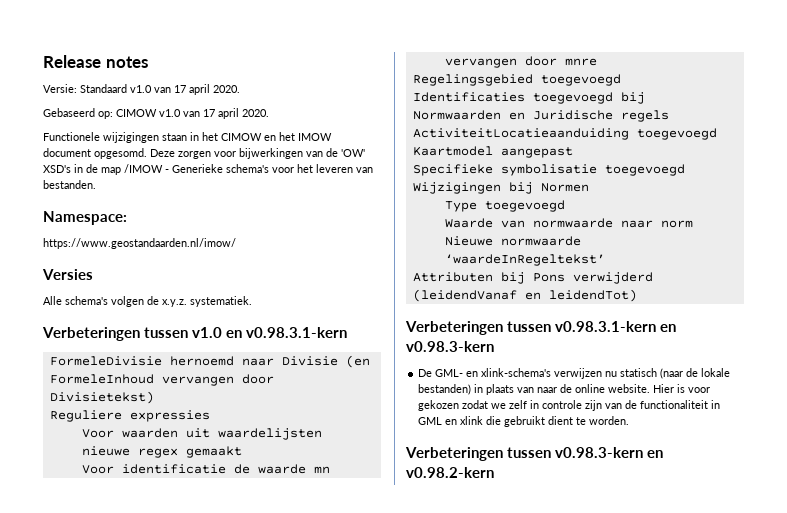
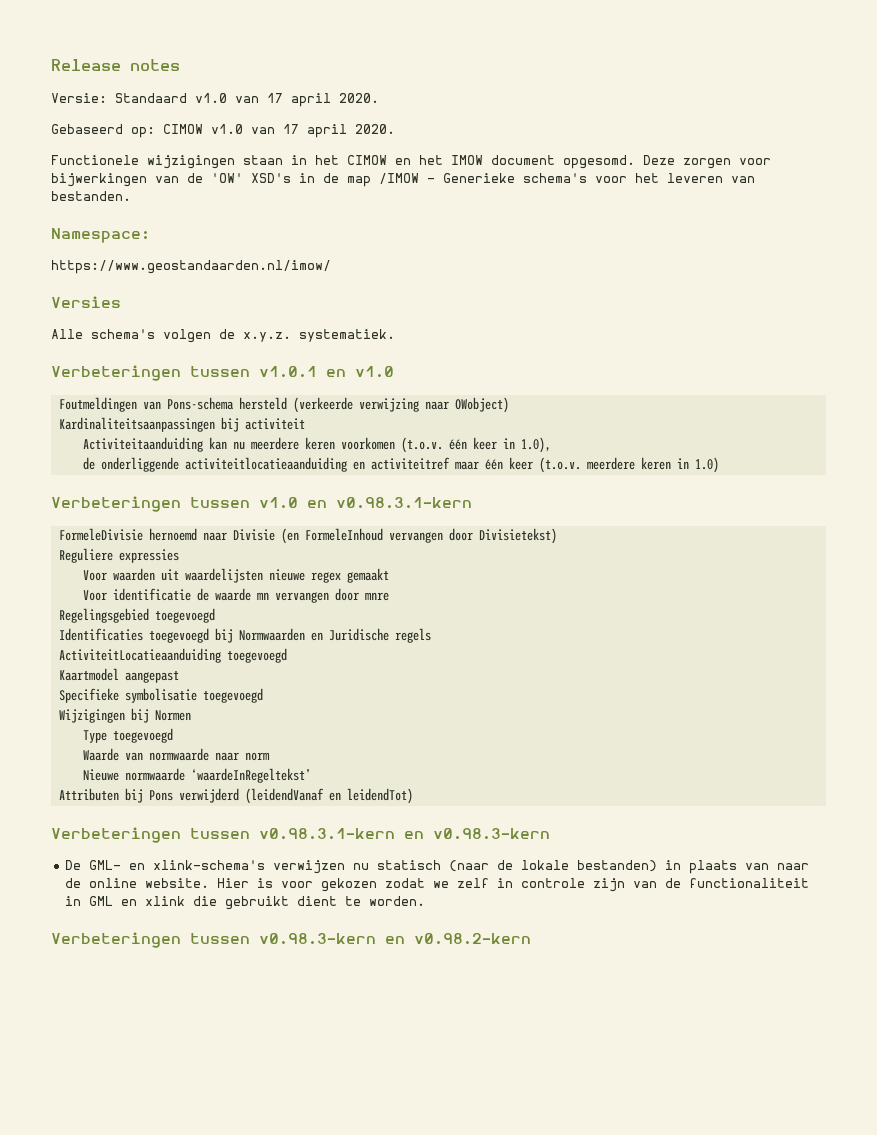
+ Verbeteringen tussen v1.0.1 en v1.0
+ Foutmeldingen van Pons-schema hersteld (verkeerde verwijzing naar OWobject)
+ Kardinaliteitsaanpassingen bij activiteit
+ Activiteitaanduiding kan nu meerdere keren voorkomen (t.o.v. één keer in 1.0),
+ de onderliggende activiteitlocatieaanduiding en activiteitref maar één keer (t.o.v. meerdere keren in 1.0)

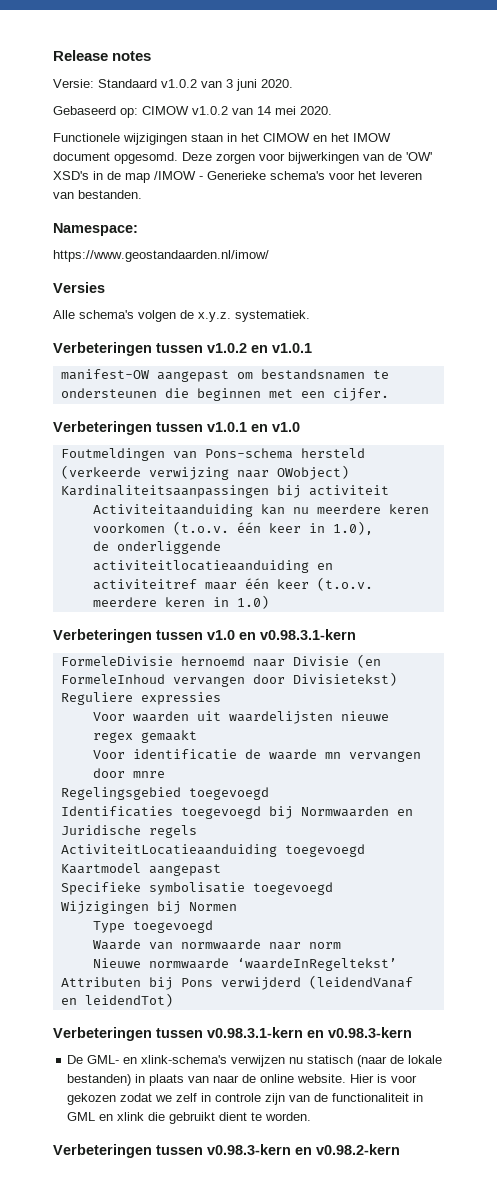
- Versie: Standaard v1.0 van 17 april 2020.
+ Versie: Standaard v1.0.2 van 3 juni 2020.
- Gebaseerd op: CIMOW v1.0 van 17 april 2020.
+ Gebaseerd op: CIMOW v1.0.2 van 14 mei 2020.
+ Verbeteringen tussen v1.0.2 en v1.0.1
+ manifest-OW aangepast om bestandsnamen te ondersteunen die beginnen met een cijfer.

